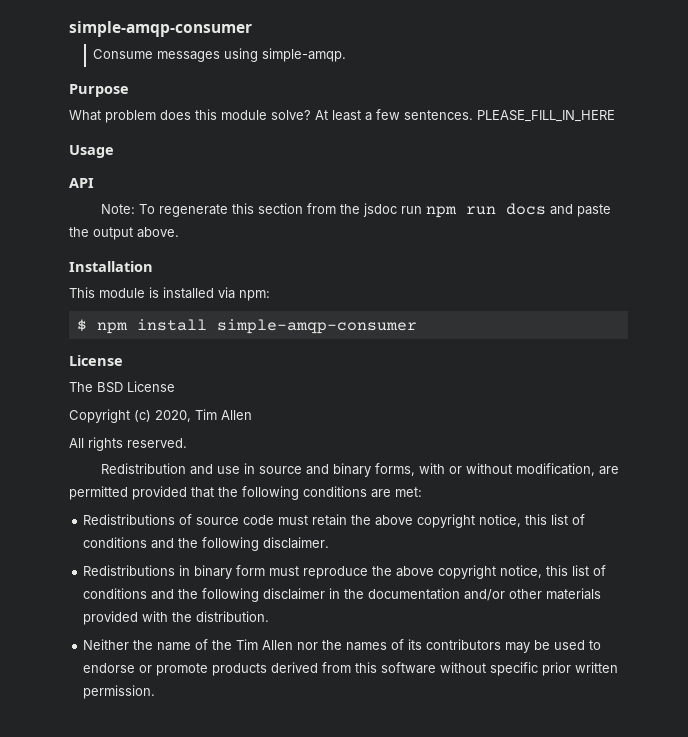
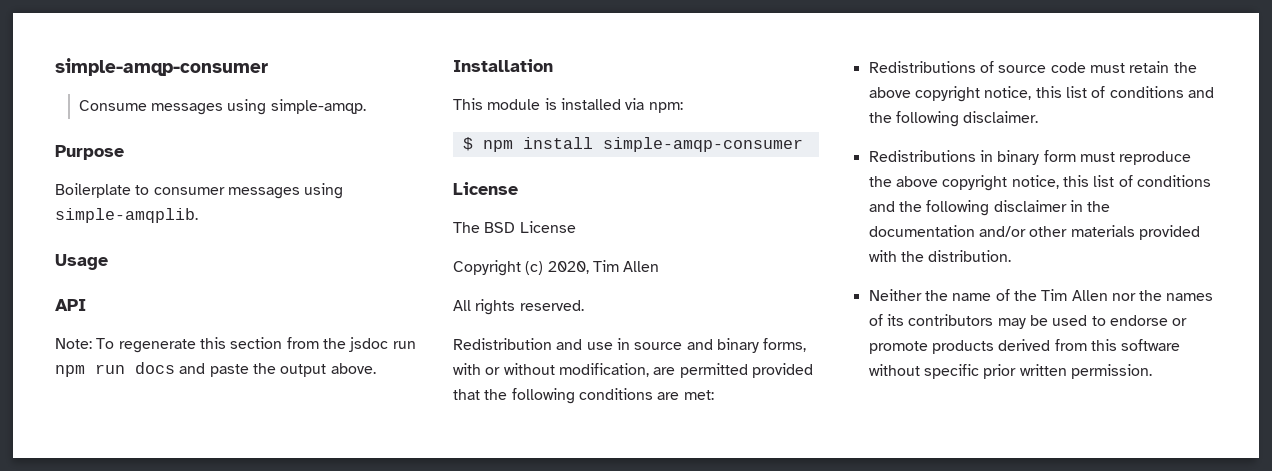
- What problem does this module solve? At least a few sentences. PLEASE_FILL_IN_HERE
+ Boilerplate to consumer messages using simple-amqplib.

